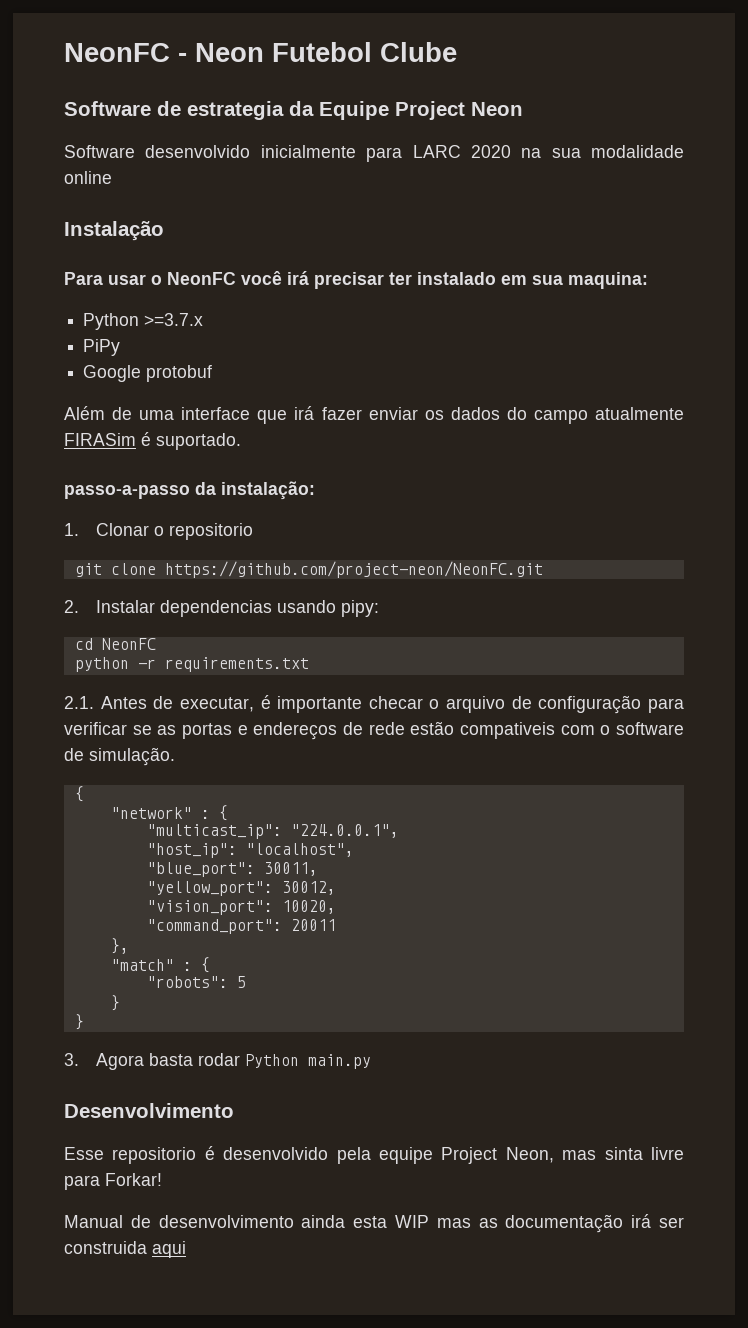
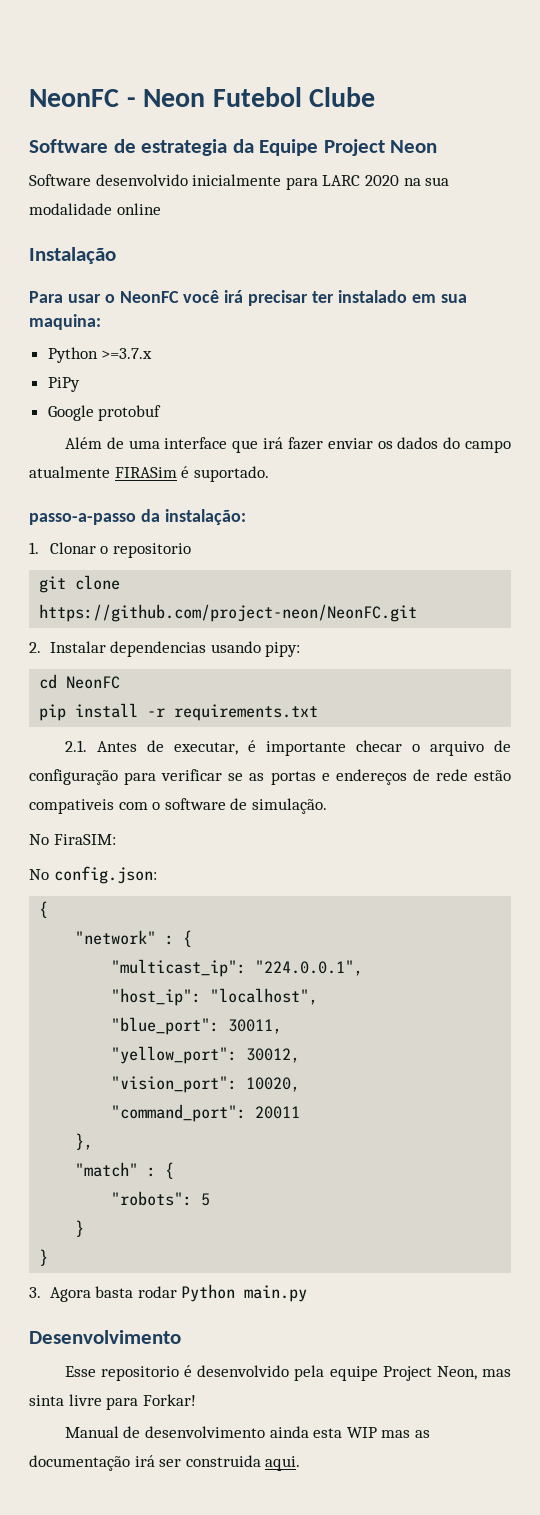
- python -r requirements.txt
+ pip install -r requirements.txt
+ No FiraSIM:
+ No config.json:
- Manual de desenvolvimento ainda esta WIP mas as documentação irá ser construida aqui
+ Manual de desenvolvimento ainda esta WIP mas as documentação irá ser construida aqui.

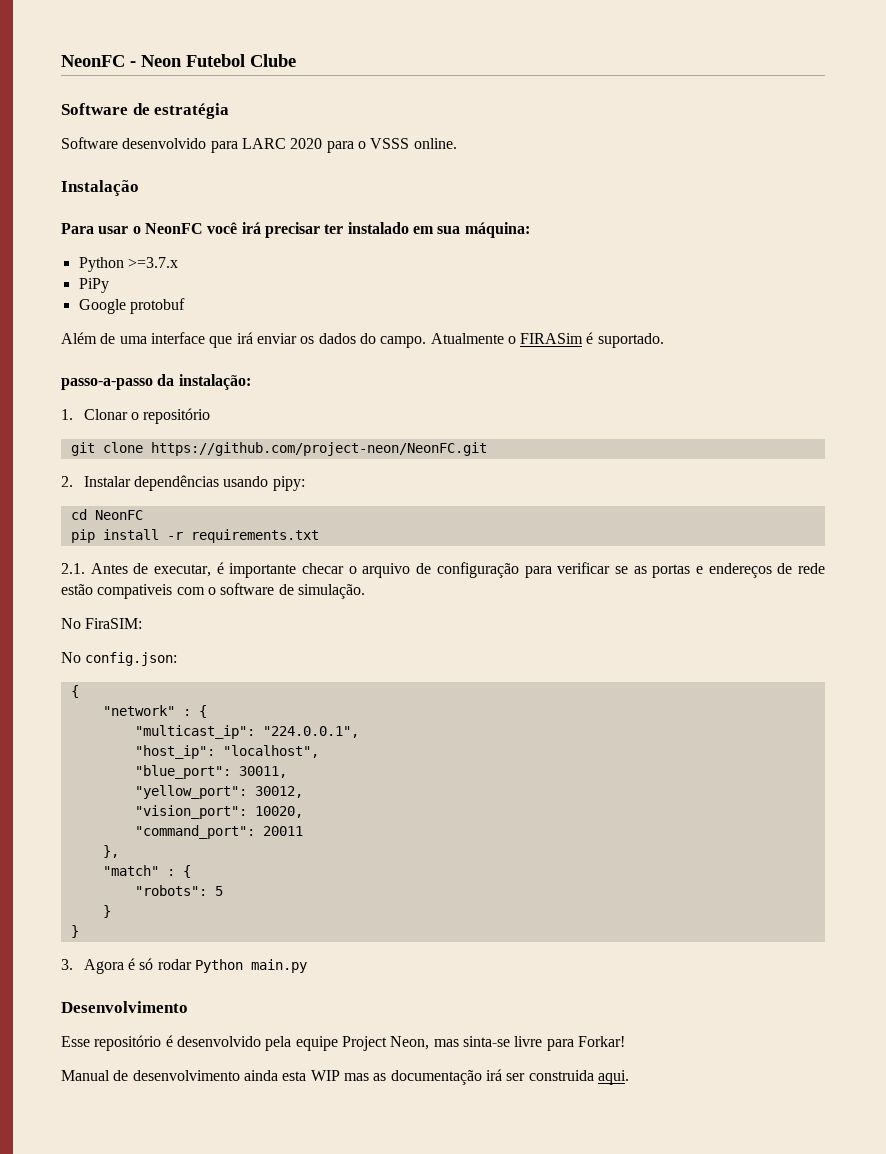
- Software de estrategia da Equipe Project Neon
+ Software de estratégia
- Software desenvolvido inicialmente para LARC 2020 na sua modalidade online
+ Software desenvolvido para LARC 2020 para o VSSS online.
- Para usar o NeonFC você irá precisar ter instalado em sua maquina:
+ Para usar o NeonFC você irá precisar ter instalado em sua máquina:
- Além de uma interface que irá fazer enviar os dados do campo atualmente FIRASim é suportado.
+ Além de uma interface que irá enviar os dados do campo. Atualmente o FIRASim é suportado.
- 1. Clonar o repositorio
+ 1. Clonar o repositório
- 2. Instalar dependencias usando pipy:
+ 2. Instalar dependências usando pipy:
- 3. Agora basta rodar Python main.py
+ 3. Agora é só rodar Python main.py
- Esse repositorio é desenvolvido pela equipe Project Neon, mas sinta livre para Forkar!
+ Esse repositório é desenvolvido pela equipe Project Neon, mas sinta-se livre para Forkar!

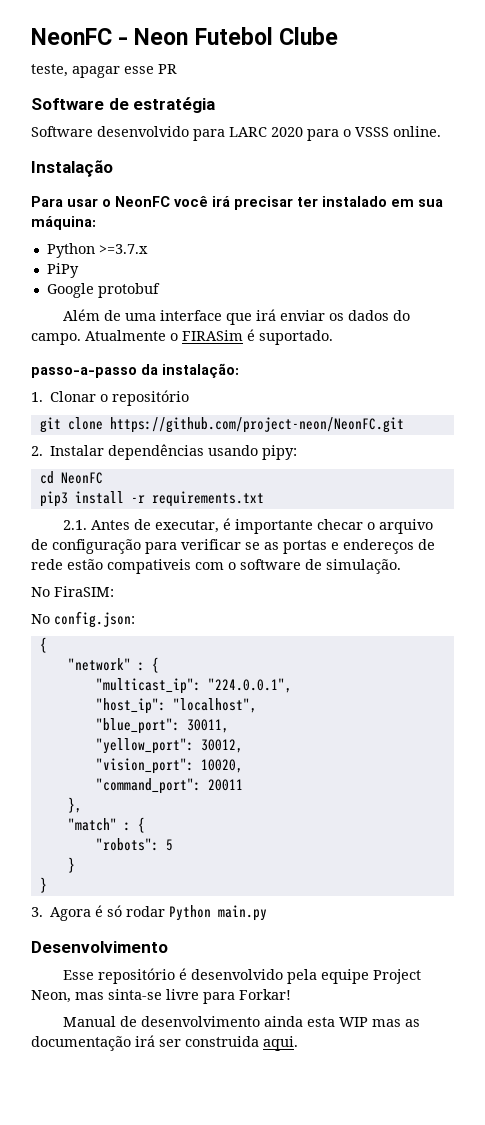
+ teste, apagar esse PR
- pip install -r requirements.txt
+ pip3 install -r requirements.txt

